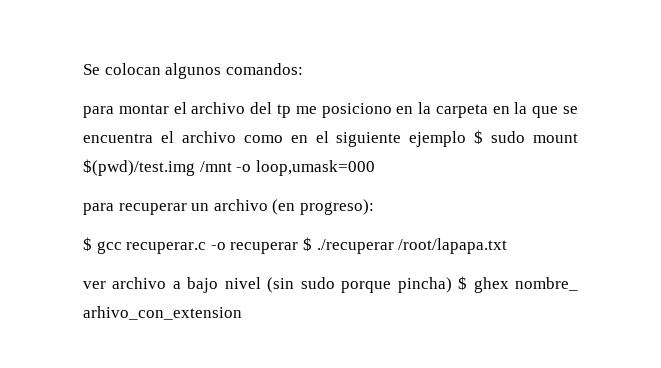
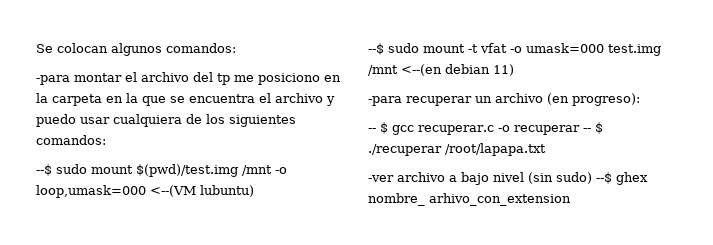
- para montar el archivo del tp me posiciono en la carpeta en la que se encuentra el archivo como en el siguiente ejemplo $ sudo mount $(pwd)/test.img /mnt -o loop,umask=000
- para recuperar un archivo (en progreso):
+ -para montar el archivo del tp me posiciono en la carpeta en la que se encuentra el archivo y puedo usar cualquiera de los siguientes comandos:
+ --$ sudo mount $(pwd)/test.img /mnt -o loop,umask=000 <--(VM lubuntu)
+ --$ sudo mount -t vfat -o umask=000 test.img /mnt <--(en debian 11)
+ -para recuperar un archivo (en progreso):
- $ gcc recuperar.c -o recuperar $ ./recuperar /root/lapapa.txt
+ -- $ gcc recuperar.c -o recuperar -- $ ./recuperar /root/lapapa.txt
- ver archivo a bajo nivel (sin sudo porque pincha) $ ghex nombre_ arhivo_con_extension
+ -ver archivo a bajo nivel (sin sudo) --$ ghex nombre_ arhivo_con_extension

